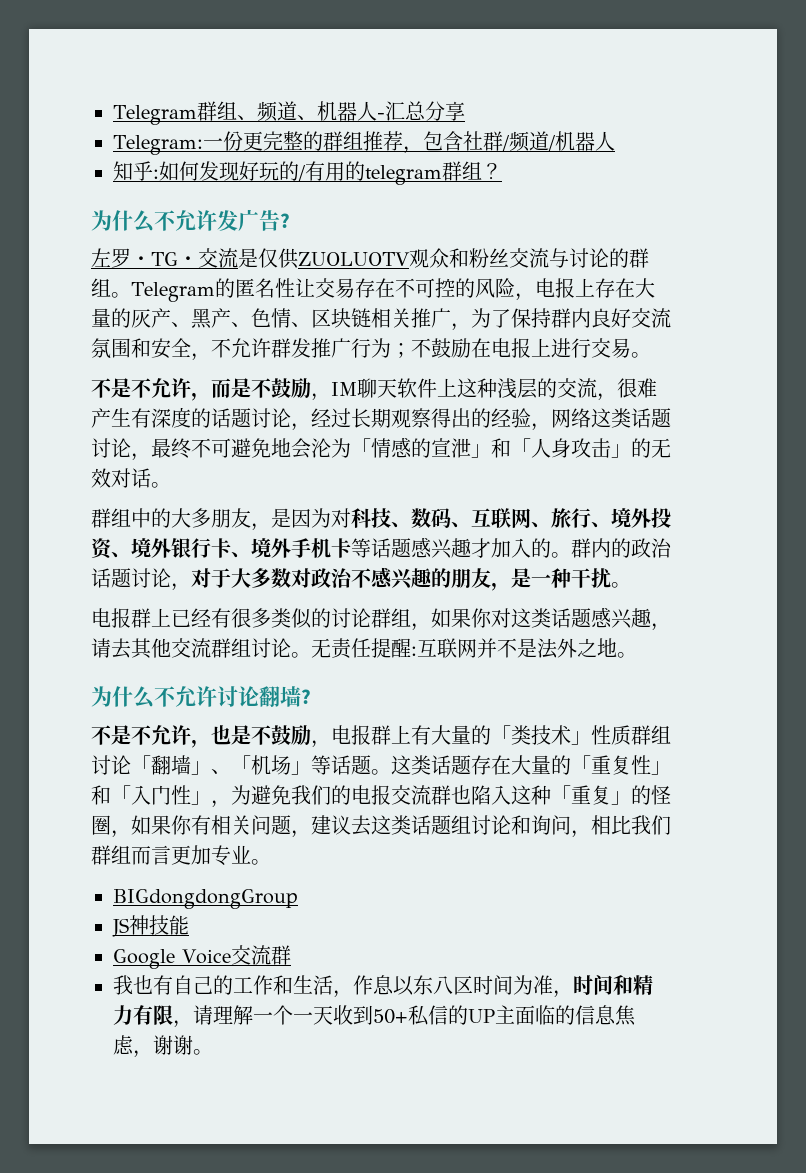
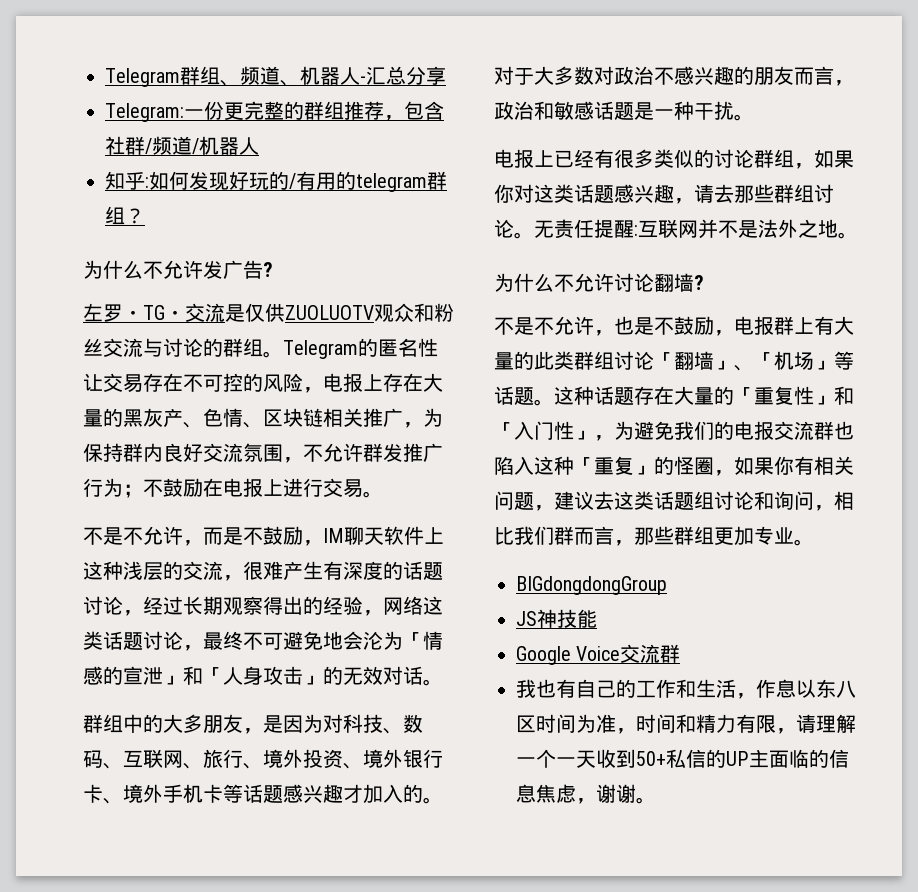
- Telegram的匿名性让交易存在不可控的风险，电报上存在大量的灰产、黑产、色情、区块链相关推广，为了保持群内良好交流氛围和安全，不允许群发推广行为；不鼓励在电报上进行交易。
+ Telegram的匿名性让交易存在不可控的风险，电报上存在大量的黑灰产、色情、区块链相关推广，为保持群内良好交流氛围，不允许群发推广行为；不鼓励在电报上进行交易。
- 群内的政治话题讨论，对于大多数对政治不感兴趣的朋友，是一种干扰。
+ 对于大多数对政治不感兴趣的朋友而言，政治和敏感话题是一种干扰。
- 电报群上已经有很多类似的讨论群组，如果你对这类话题感兴趣，请去其他交流群组讨论。
+ 电报上已经有很多类似的讨论群组，如果你对这类话题感兴趣，请去那些群组讨论。
- 不是不允许，也是不鼓励，电报群上有大量的「类技术」性质群组讨论「翻墙」、「机场」等话题。
+ 不是不允许，也是不鼓励，电报群上有大量的此类群组讨论「翻墙」、「机场」等话题。
- 这类话题存在大量的「重复性」和「入门性」，为避免我们的电报交流群也陷入这种「重复」的怪圈，如果你有相关问题，建议去这类话题组讨论和询问，相比我们群组而言更加专业。
+ 这种话题存在大量的「重复性」和「入门性」，为避免我们的电报交流群也陷入这种「重复」的怪圈，如果你有相关问题，建议去这类话题组讨论和询问，相比我们群而言，那些群组更加专业。

